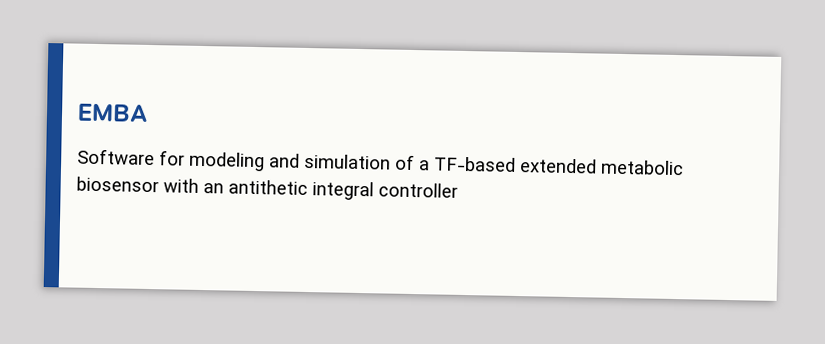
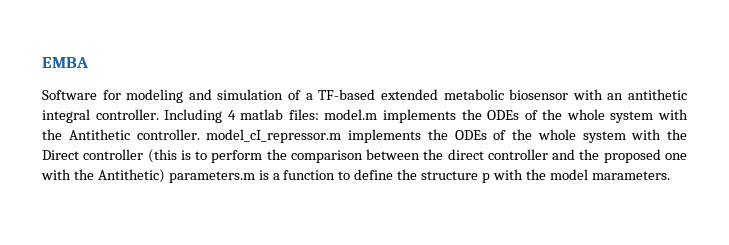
- Software for modeling and simulation of a TF-based extended metabolic biosensor with an antithetic integral controller
+ Software for modeling and simulation of a TF-based extended metabolic biosensor with an antithetic integral controller. Including 4 matlab files: model.m implements the ODEs of the whole system with the Antithetic controller. model_cI_repressor.m implements the ODEs of the whole system with the Direct controller (this is to perform the comparison between the direct controller and the proposed one with the Antithetic) parameters.m is a function to define the structure p with the model marameters.

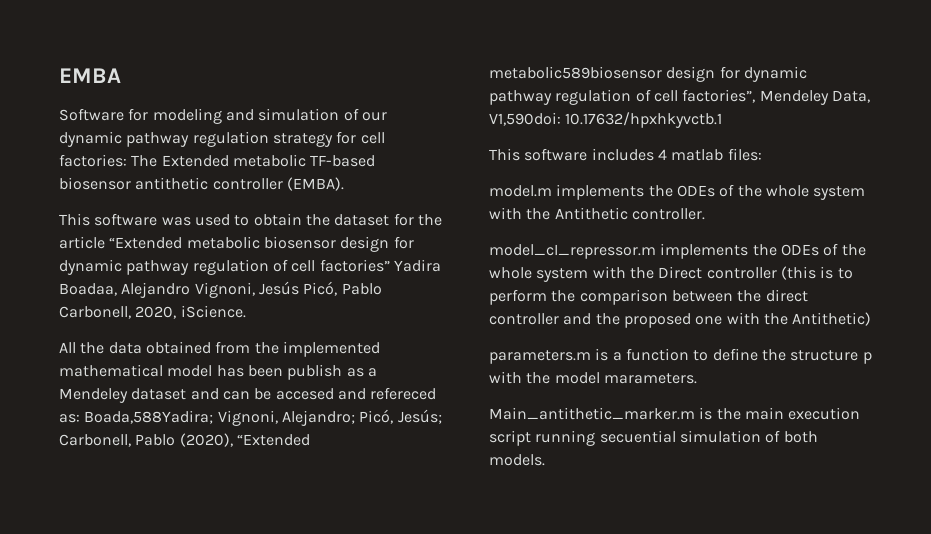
- Software for modeling and simulation of a TF-based extended metabolic biosensor with an antithetic integral controller. Including 4 matlab files: model.m implements the ODEs of the whole system with the Antithetic controller. model_cI_repressor.m implements the ODEs of the whole system with the Direct controller (this is to perform the comparison between the direct controller and the proposed one with the Antithetic) parameters.m is a function to define the structure p with the model marameters.
+ Software for modeling and simulation of our dynamic pathway regulation strategy for cell factories: The Extended metabolic TF-based biosensor antithetic controller (EMBA).
+ This software was used to obtain the dataset for the article “Extended metabolic biosensor design for dynamic pathway regulation of cell factories” Yadira Boadaa, Alejandro Vignoni, Jesús Picó, Pablo Carbonell, 2020, iScience.
+ All the data obtained from the implemented mathematical model has been publish as a Mendeley dataset and can be accesed and refereced as: Boada,588Yadira; Vignoni, Alejandro; Picó, Jesús; Carbonell, Pablo (2020), “Extended metabolic589biosensor design for dynamic pathway regulation of cell factories”, Mendeley Data, V1,590doi: 10.17632/hpxhkyvctb.1
+ This software includes 4 matlab files:
+ model.m implements the ODEs of the whole system with the Antithetic controller.
+ model_cI_repressor.m implements the ODEs of the whole system with the Direct controller (this is to perform the comparison between the direct controller and the proposed one with the Antithetic)
+ parameters.m is a function to define the structure p with the model marameters.
+ Main_antithetic_marker.m is the main execution script running secuential simulation of both models.

